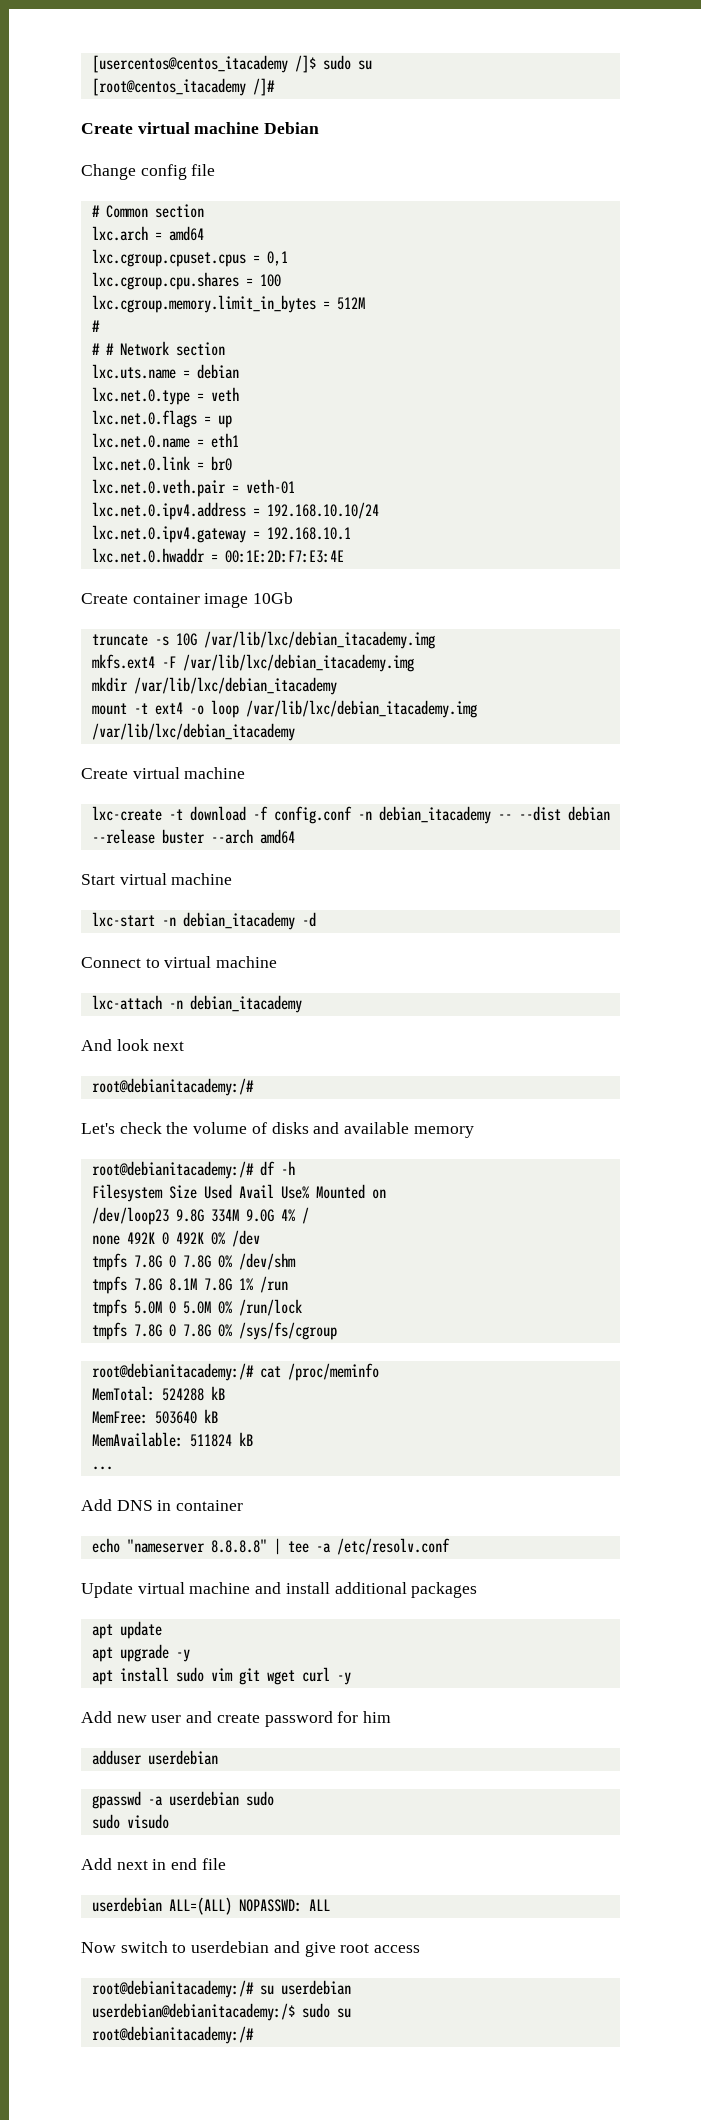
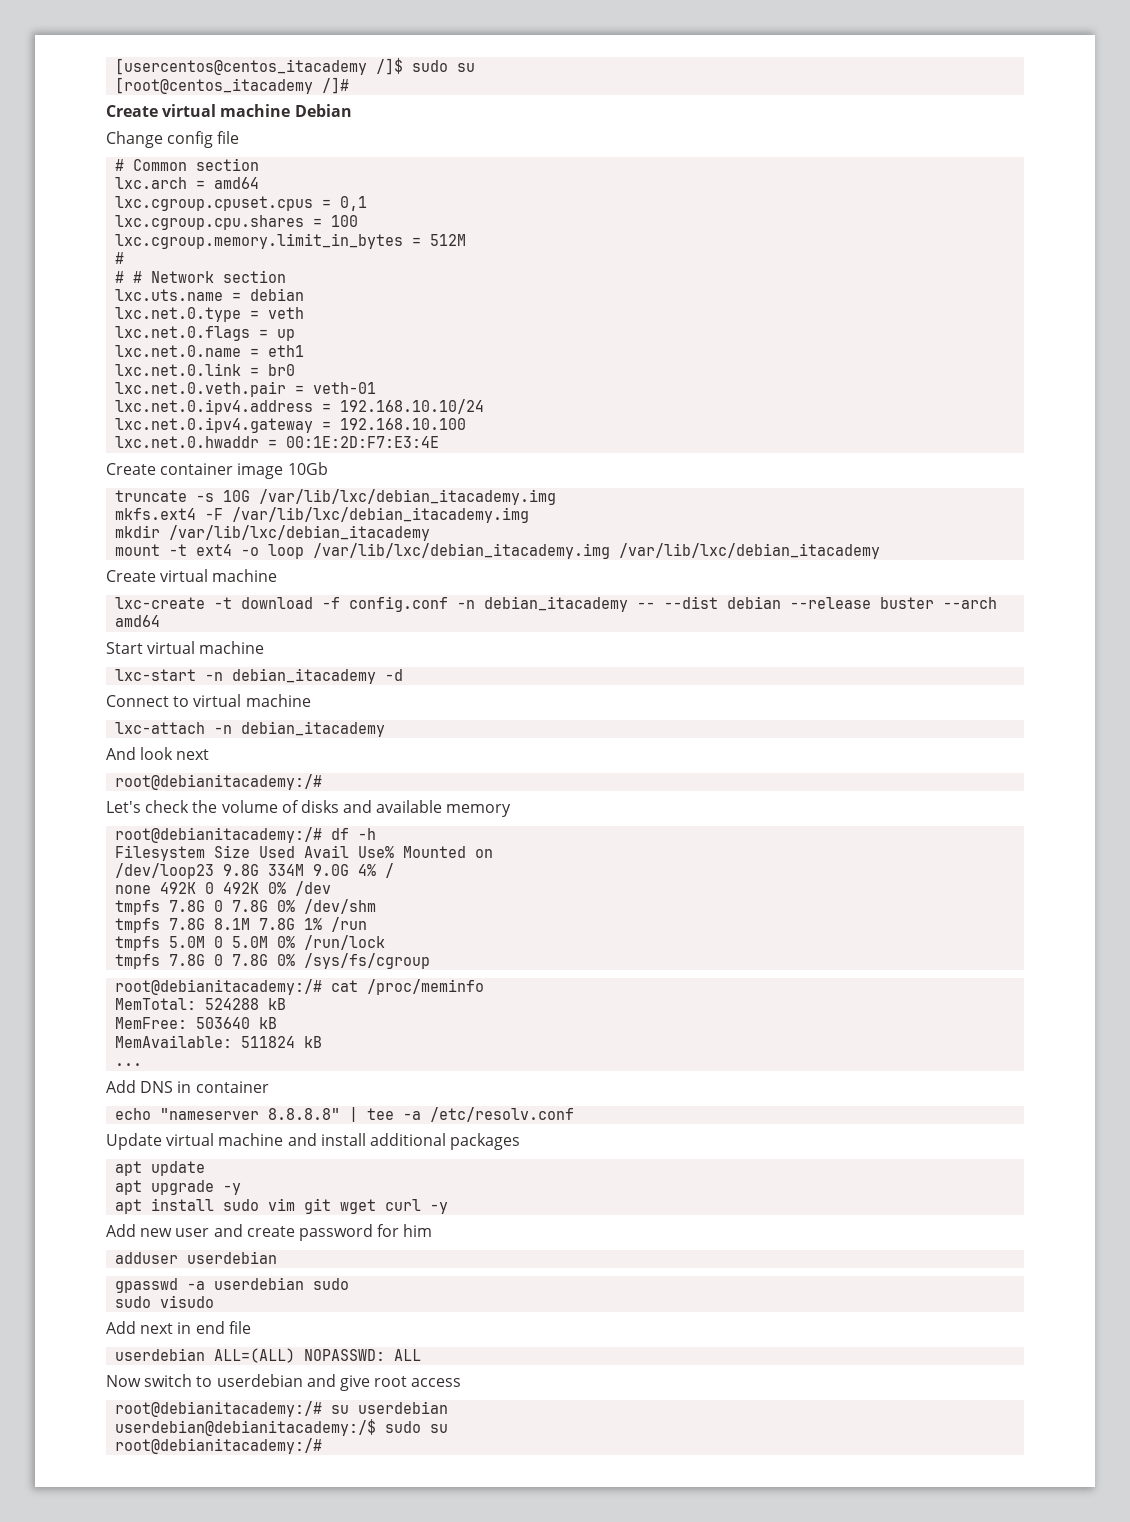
- lxc.net.0.ipv4.gateway = 192.168.10.1
+ lxc.net.0.ipv4.gateway = 192.168.10.100

